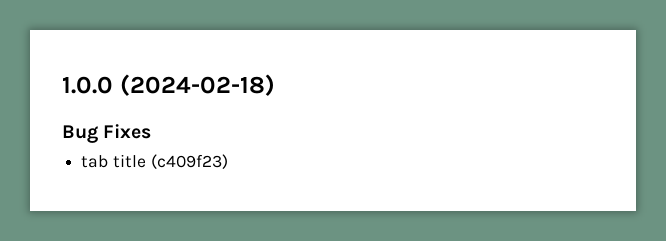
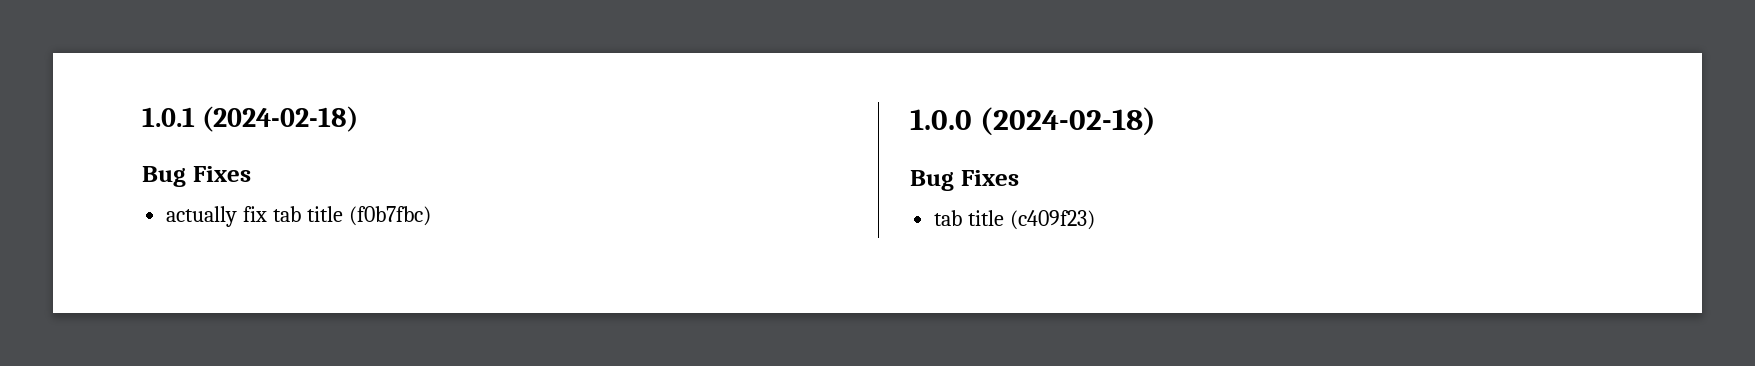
+ 1.0.1 (2024-02-18)
+ Bug Fixes
+ actually fix tab title (f0b7fbc)

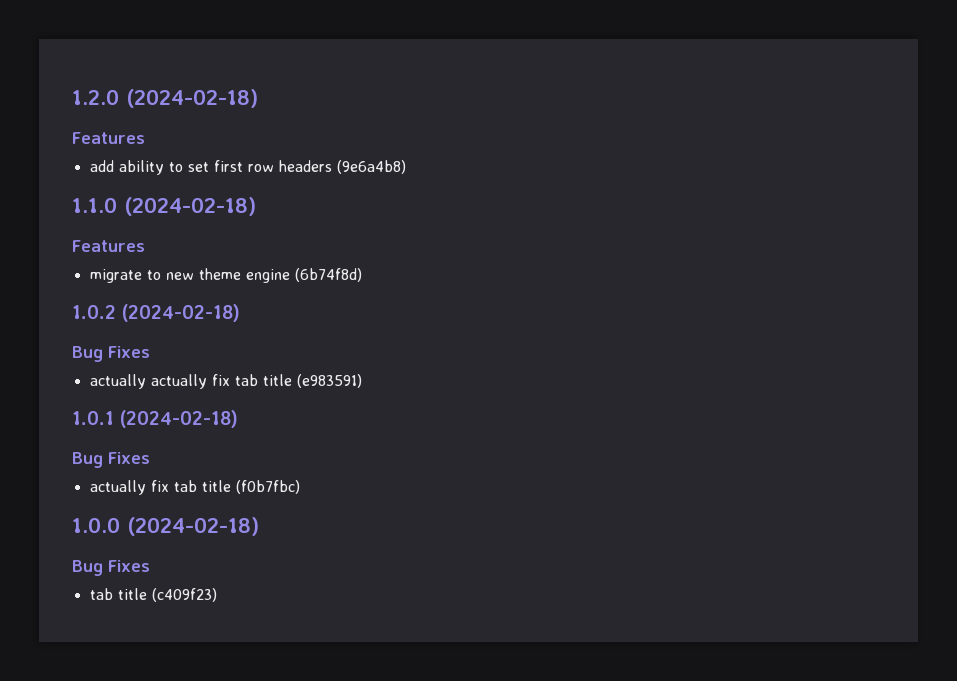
+ 1.2.0 (2024-02-18)
+ Features
+ add ability to set first row headers (9e6a4b8)
+ 1.1.0 (2024-02-18)
+ Features
+ migrate to new theme engine (6b74f8d)
+ 1.0.2 (2024-02-18)
+ Bug Fixes
+ actually actually fix tab title (e983591)

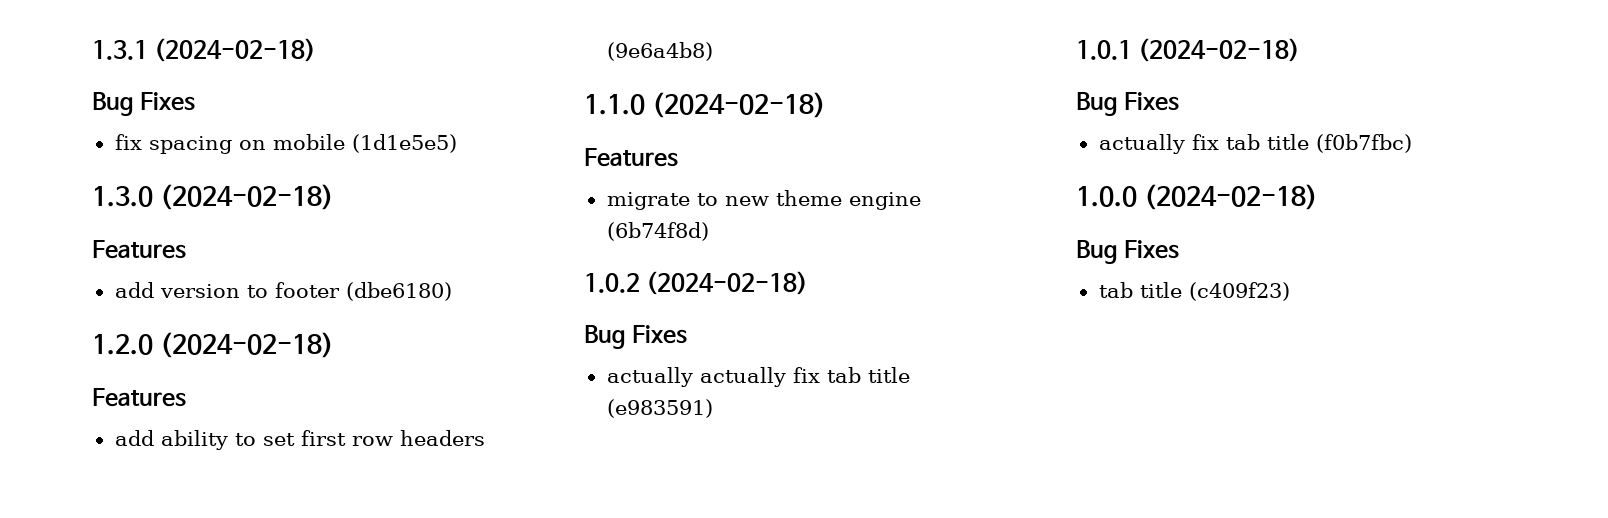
+ 1.3.1 (2024-02-18)
+ Bug Fixes
+ fix spacing on mobile (1d1e5e5)
+ 1.3.0 (2024-02-18)
+ Features
+ add version to footer (dbe6180)

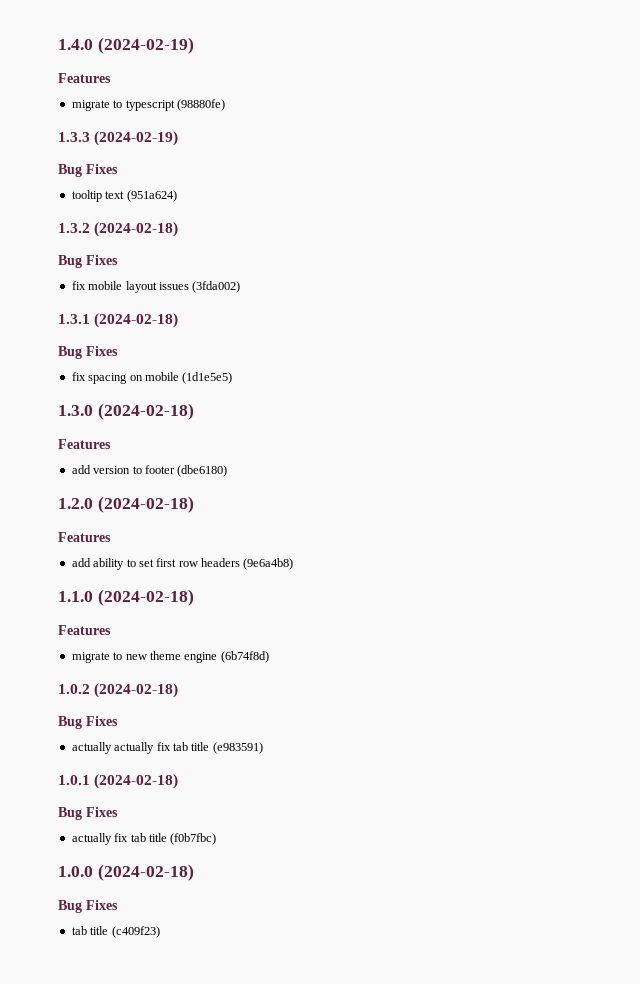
+ 1.4.0 (2024-02-19)
+ Features
+ migrate to typescript (98880fe)
+ 1.3.3 (2024-02-19)
+ Bug Fixes
+ tooltip text (951a624)
+ 1.3.2 (2024-02-18)
+ Bug Fixes
+ fix mobile layout issues (3fda002)

